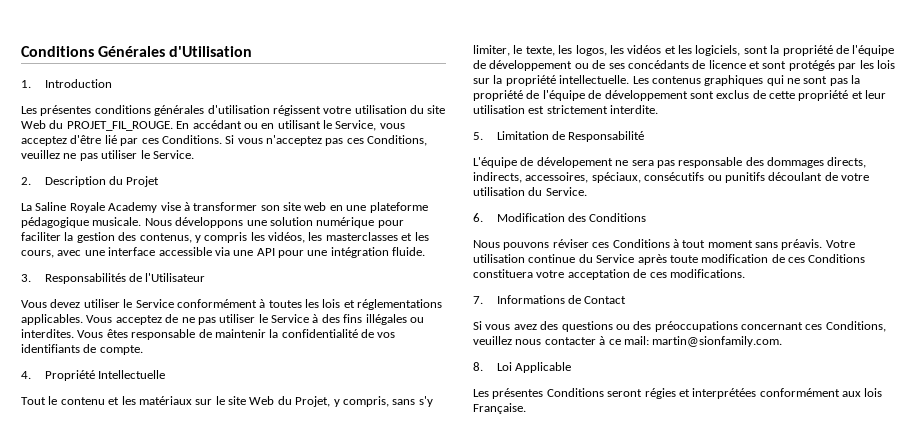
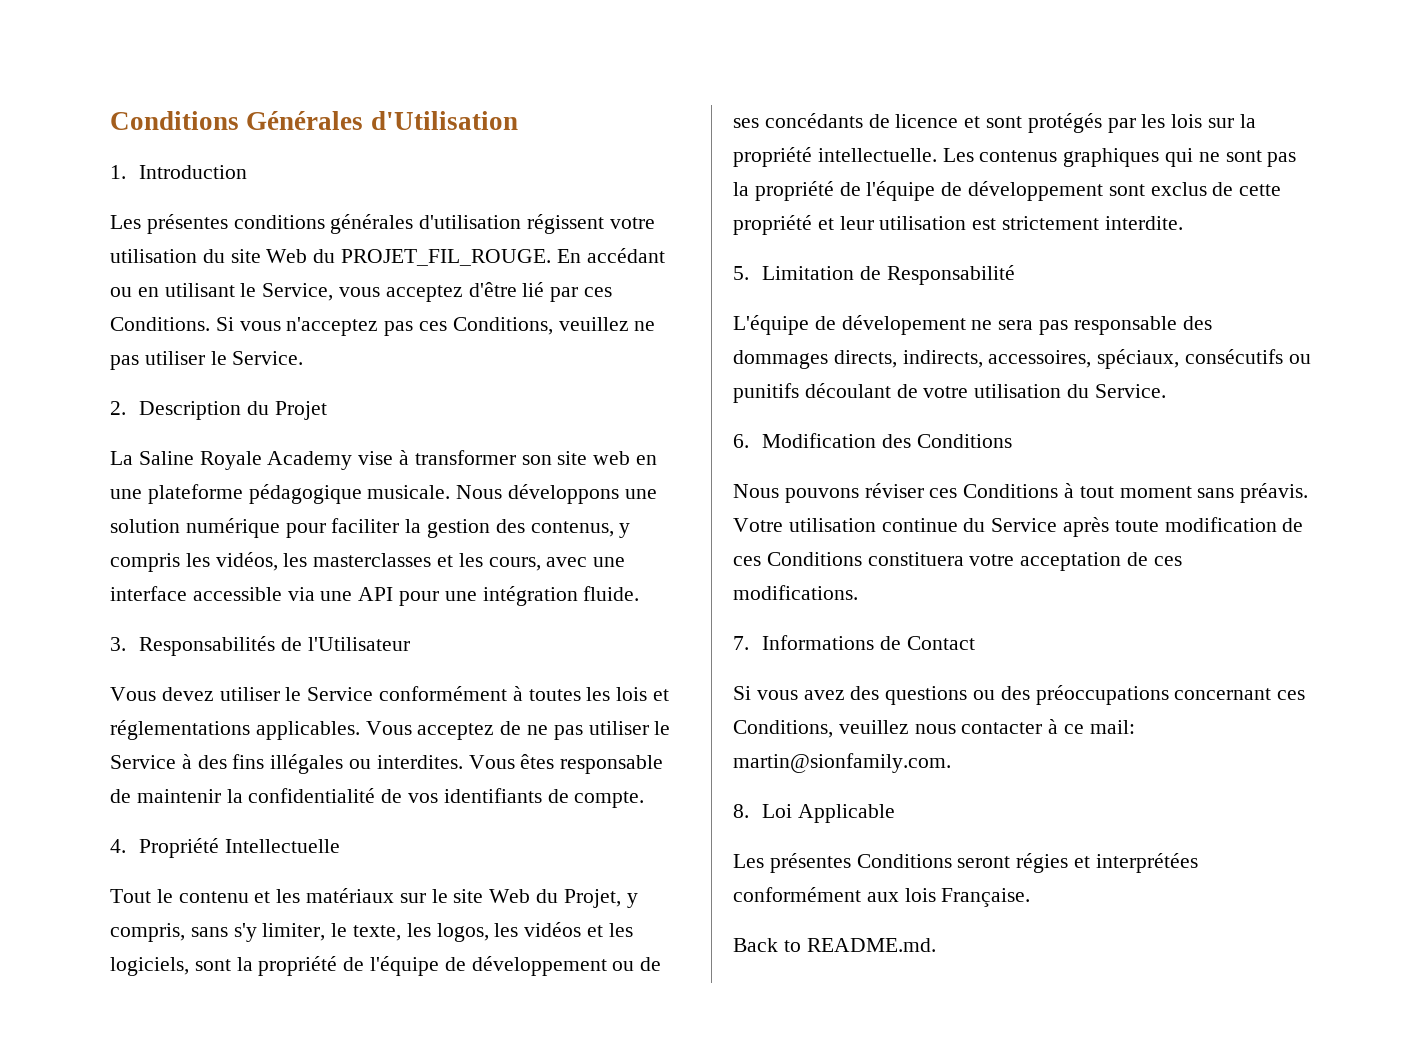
+ Back to README.md.

